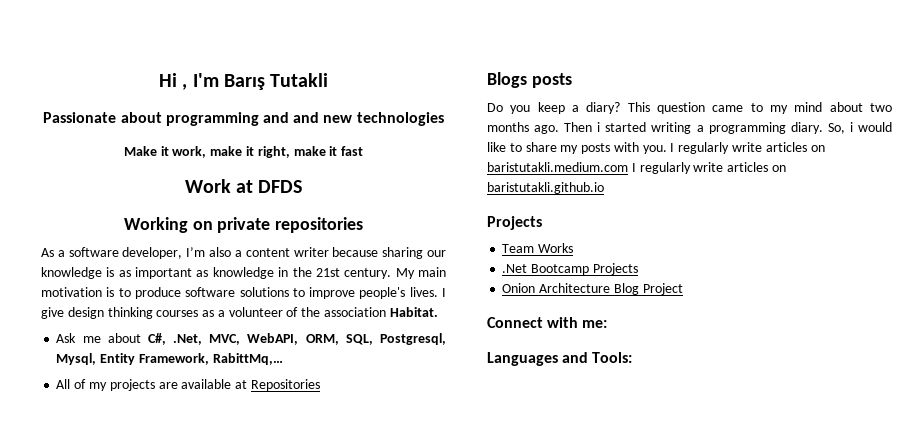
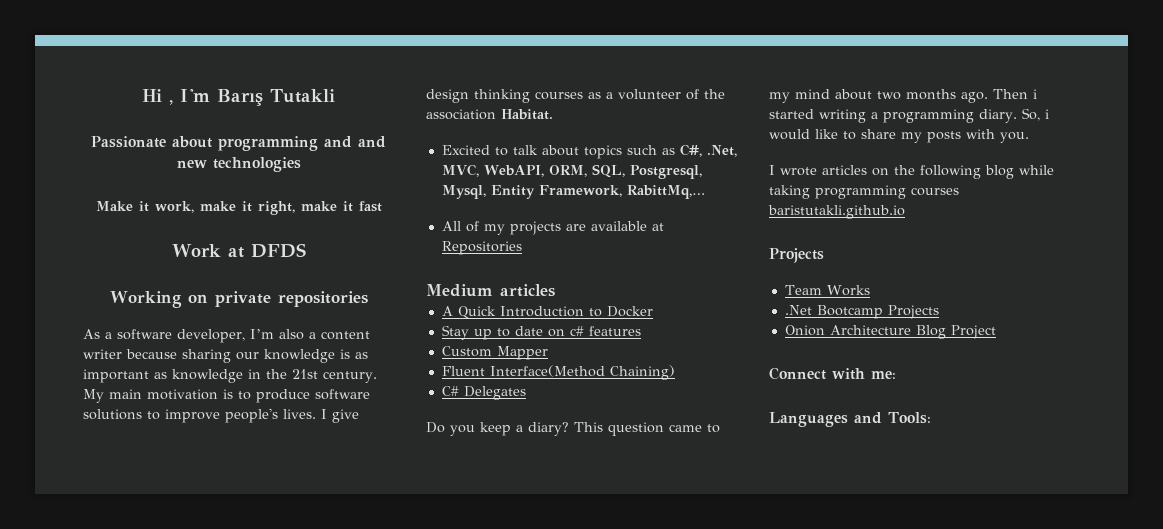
- Ask me about C#, .Net, MVC, WebAPI, ORM, SQL, Postgresql, Mysql, Entity Framework, RabittMq,…
+ Excited to talk about topics such as C#, .Net, MVC, WebAPI, ORM, SQL, Postgresql, Mysql, Entity Framework, RabittMq,…
- Blogs posts
+ Medium articles
+ A Quick Introduction to Docker
+ Stay up to date on c# features
+ Custom Mapper
+ Fluent Interface(Method Chaining)
+ C# Delegates
- So, i would like to share my posts with you. I regularly write articles on baristutakli.medium.com I regularly write articles on baristutakli.github.io
+ So, i would like to share my posts with you.
+ I wrote articles on the following blog while taking programming courses baristutakli.github.io

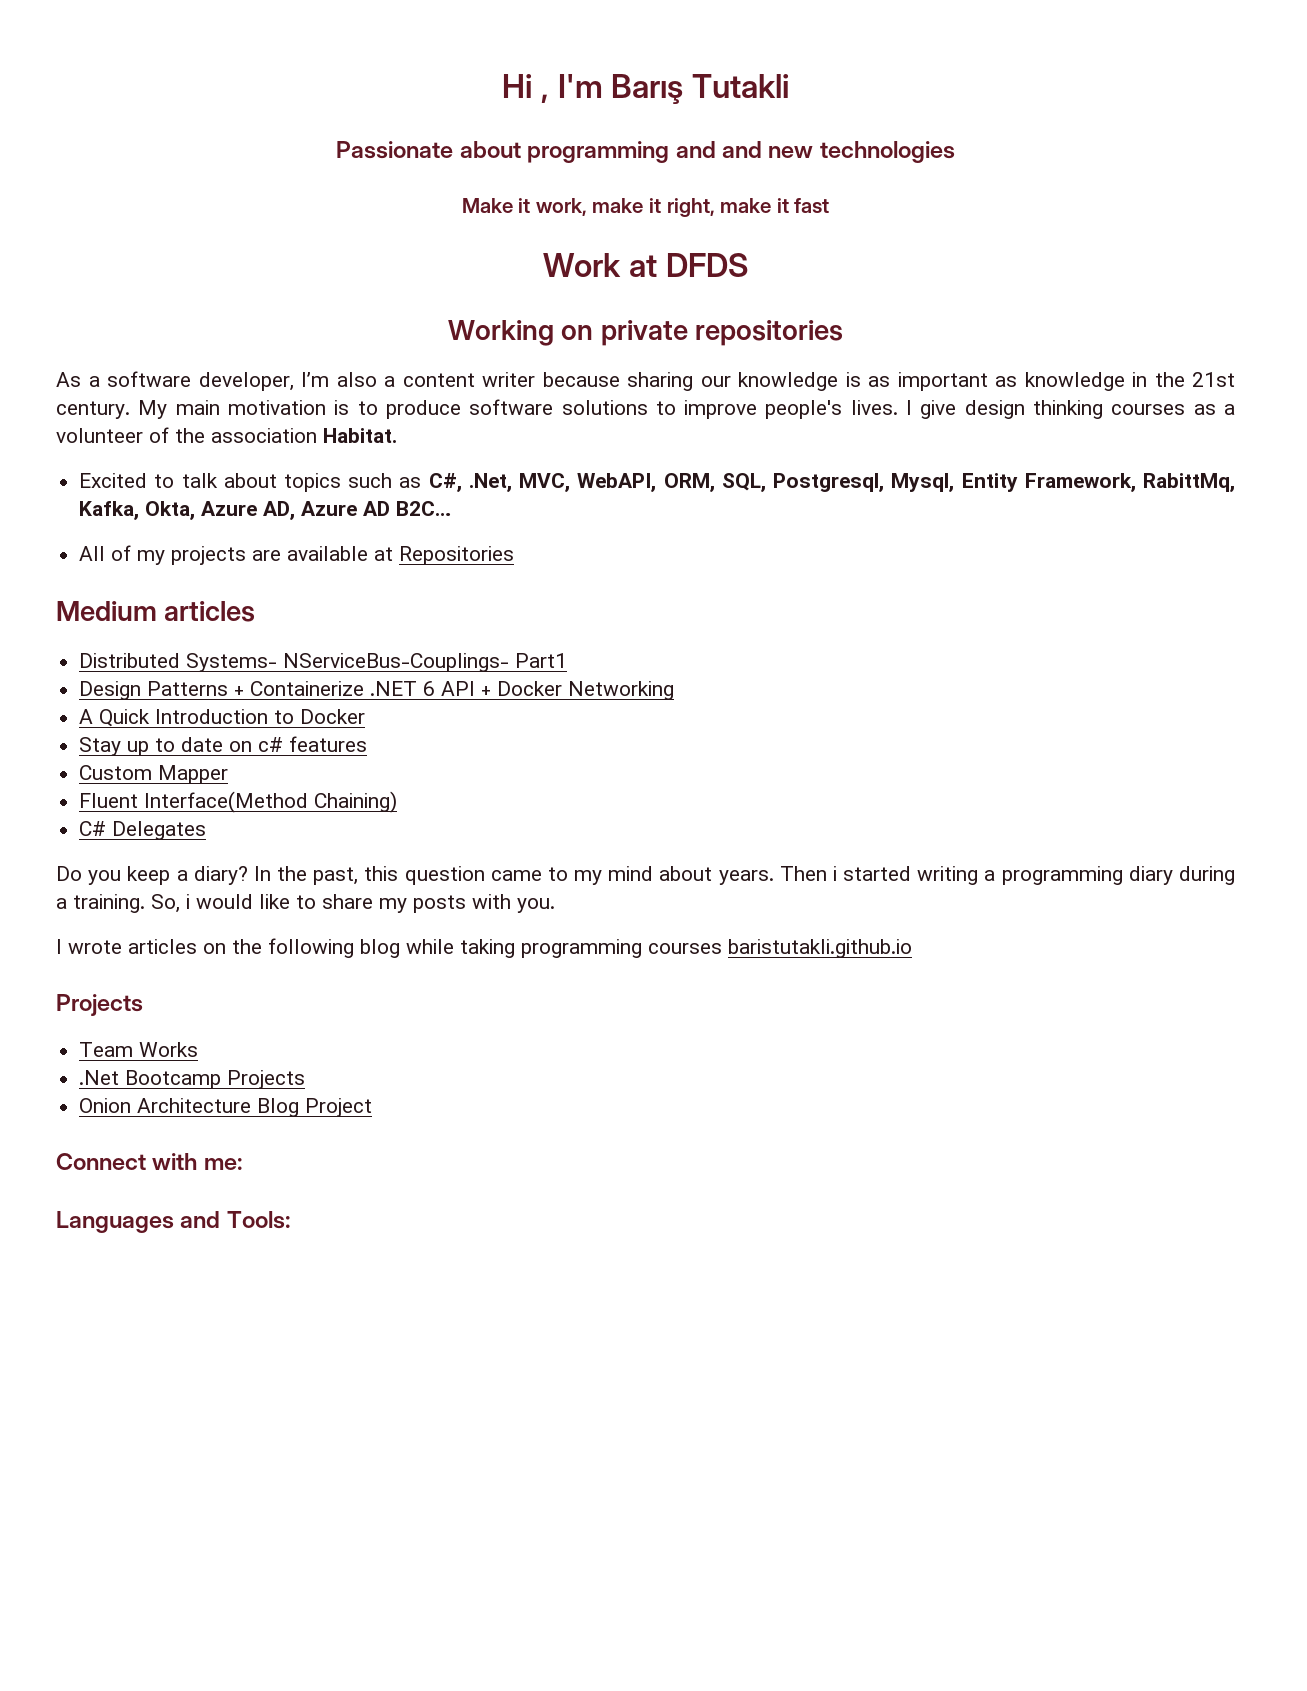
- Excited to talk about topics such as C#, .Net, MVC, WebAPI, ORM, SQL, Postgresql, Mysql, Entity Framework, RabittMq,…
+ Excited to talk about topics such as C#, .Net, MVC, WebAPI, ORM, SQL, Postgresql, Mysql, Entity Framework, RabittMq, Kafka, Okta, Azure AD, Azure AD B2C…
+ Distributed Systems- NServiceBus-Couplings- Part1
+ Design Patterns + Containerize .NET 6 API + Docker Networking
- This question came to my mind about two months ago.
+ In the past, this question came to my mind about years.
- Then i started writing a programming diary.
+ Then i started writing a programming diary during a training.

